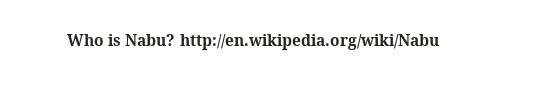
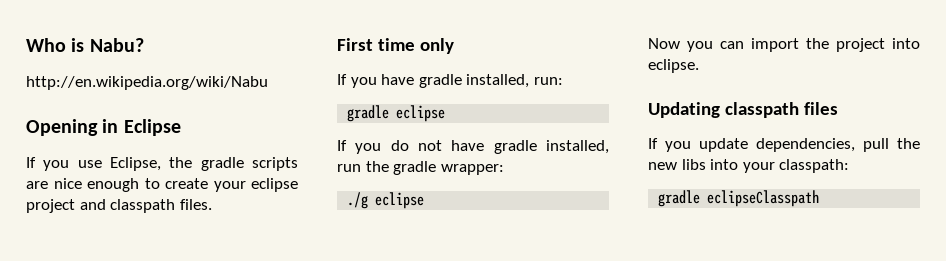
- Who is Nabu? http://en.wikipedia.org/wiki/Nabu
+ Who is Nabu?
+ http://en.wikipedia.org/wiki/Nabu
+ Opening in Eclipse
+ If you use Eclipse, the gradle scripts are nice enough to create your eclipse project and classpath files.
+ First time only
+ If you have gradle installed, run:
+ gradle eclipse
+ If you do not have gradle installed, run the gradle wrapper:
+ ./g eclipse
+ Now you can import the project into eclipse.
+ Updating classpath files
+ If you update dependencies, pull the new libs into your classpath:
+ gradle eclipseClasspath

